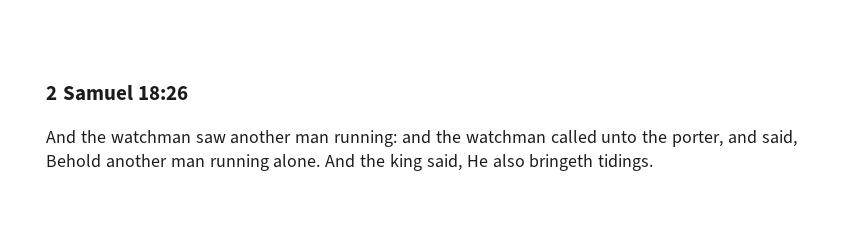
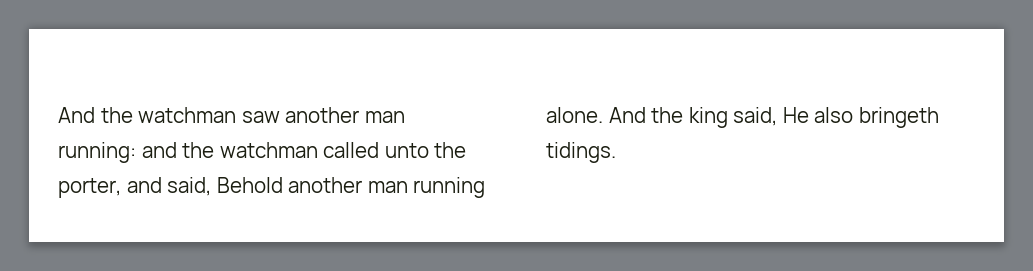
- 2 Samuel 18:26

